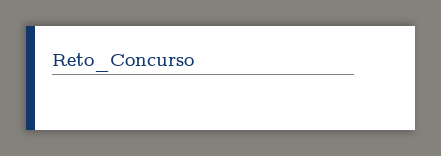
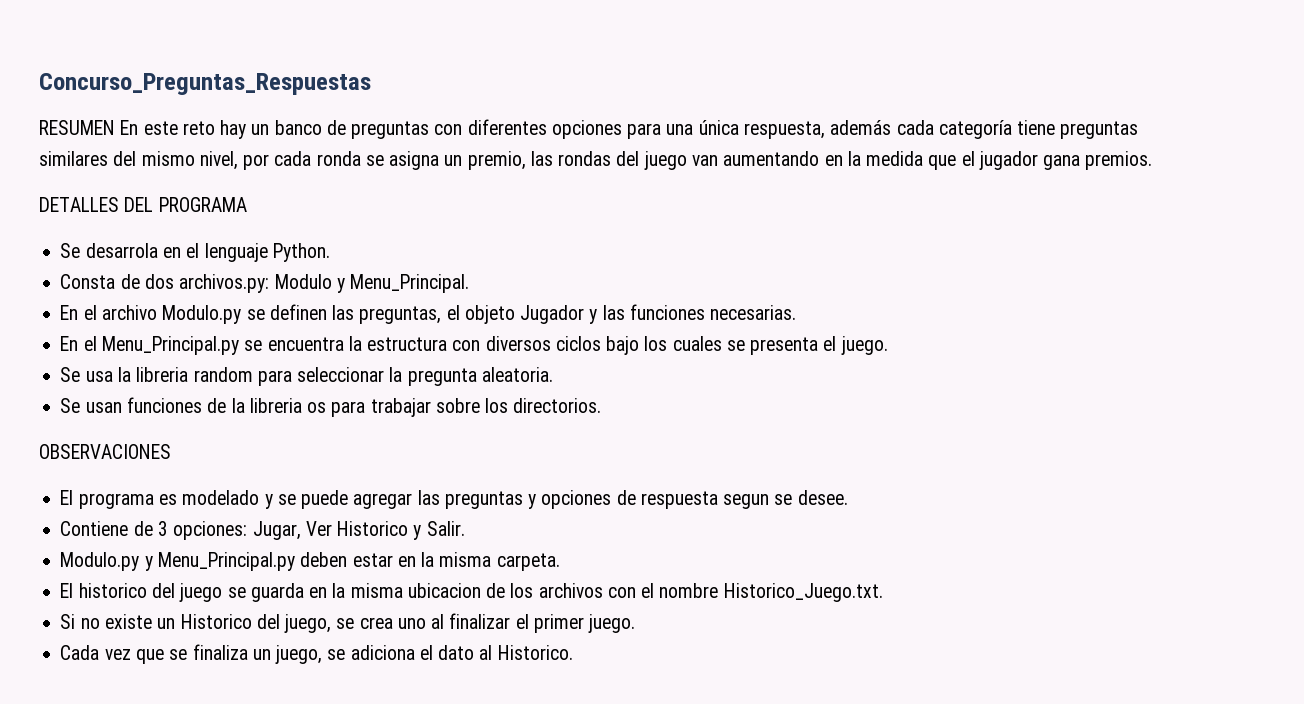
- Reto_Concurso
+ Concurso_Preguntas_Respuestas
+ RESUMEN En este reto hay un banco de preguntas con diferentes opciones para una única respuesta, además cada categoría tiene preguntas similares del mismo nivel, por cada ronda se asigna un premio, las rondas del juego van aumentando en la medida que el jugador gana premios.
+ DETALLES DEL PROGRAMA
+ Se desarrola en el lenguaje Python.
+ Consta de dos archivos.py: Modulo y Menu_Principal.
+ En el archivo Modulo.py se definen las preguntas, el objeto Jugador y las funciones necesarias.
+ En el Menu_Principal.py se encuentra la estructura con diversos ciclos bajo los cuales se presenta el juego.
+ Se usa la libreria random para seleccionar la pregunta aleatoria.
+ Se usan funciones de la libreria os para trabajar sobre los directorios.
+ OBSERVACIONES
+ El programa es modelado y se puede agregar las preguntas y opciones de respuesta segun se desee.
+ Contiene de 3 opciones: Jugar, Ver Historico y Salir.
+ Modulo.py y Menu_Principal.py deben estar en la misma carpeta.
+ El historico del juego se guarda en la misma ubicacion de los archivos con el nombre Historico_Juego.txt.
+ Si no existe un Historico del juego, se crea uno al finalizar el primer juego.
+ Cada vez que se finaliza un juego, se adiciona el dato al Historico.

